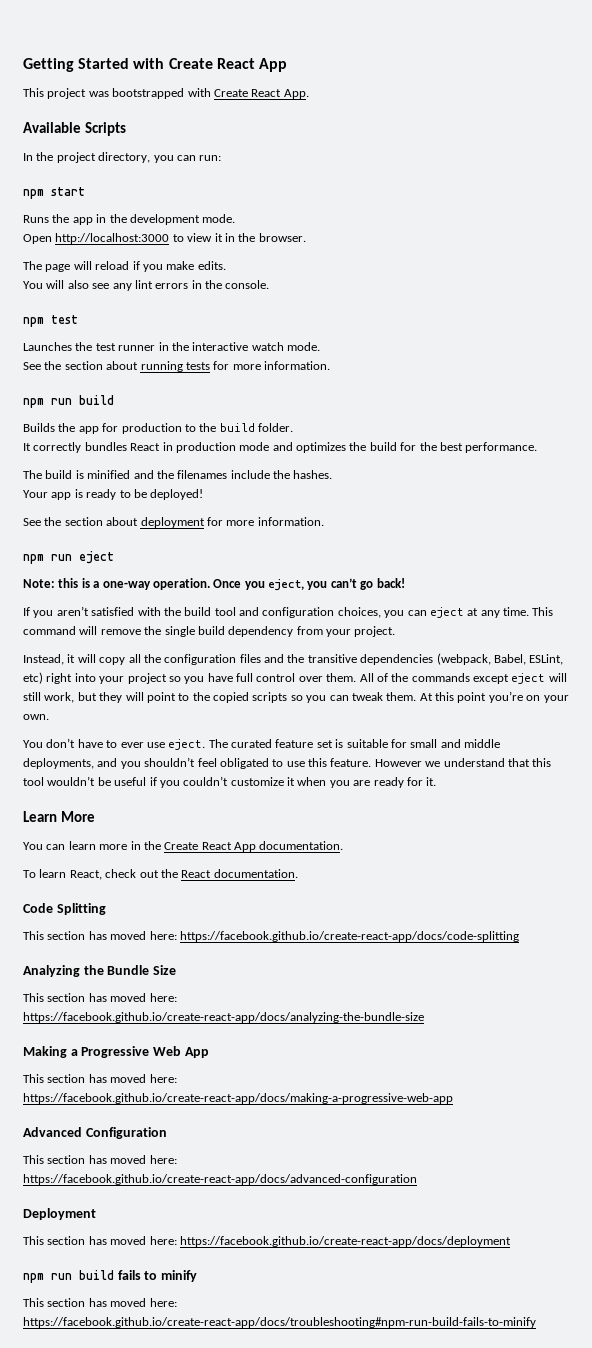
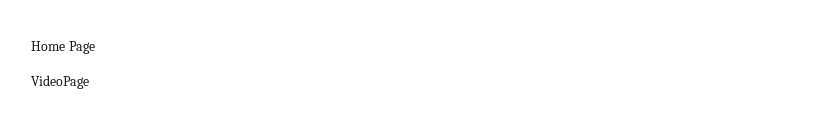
- Getting Started with Create React App
- This project was bootstrapped with Create React App.
- Available Scripts
- In the project directory, you can run:
- npm start
- Runs the app in the development mode.
- Open http://localhost:3000 to view it in the browser.
- The page will reload if you make edits.
- You will also see any lint errors in the console.
- npm test
- Launches the test runner in the interactive watch mode.
- See the section about running tests for more information.
- npm run build
- Builds the app for production to the build folder.
- It correctly bundles React in production mode and optimizes the build for the best performance.
- The build is minified and the filenames include the hashes.
- Your app is ready to be deployed!
- See the section about deployment for more information.
- npm run eject
- Note: this is a one-way operation. Once you eject, you can’t go back!
- If you aren’t satisfied with the build tool and configuration choices, you can eject at any time. This command will remove the single build dependency from your project.
- Instead, it will copy all the configuration files and the transitive dependencies (webpack, Babel, ESLint, etc) right into your project so you have full control over them. All of the commands except eject will still work, but they will point to the copied scripts so you can tweak them. At this point you’re on your own.
- You don’t have to ever use eject. The curated feature set is suitable for small and middle deployments, and you shouldn’t feel obligated to use this feature. However we understand that this tool wouldn’t be useful if you couldn’t customize it when you are ready for it.
- Learn More
- You can learn more in the Create React App documentation.
- To learn React, check out the React documentation.
- Code Splitting
- This section has moved here: https://facebook.github.io/create-react-app/docs/code-splitting
- Analyzing the Bundle Size
- This section has moved here: https://facebook.github.io/create-react-app/docs/analyzing-the-bundle-size
- Making a Progressive Web App
- This section has moved here: https://facebook.github.io/create-react-app/docs/making-a-progressive-web-app
- Advanced Configuration
- This section has moved here: https://facebook.github.io/create-react-app/docs/advanced-configuration
- Deployment
- This section has moved here: https://facebook.github.io/create-react-app/docs/deployment
- npm run build fails to minify
- This section has moved here: https://facebook.github.io/create-react-app/docs/troubleshooting#npm-run-build-fails-to-minify
+ Home Page
+ VideoPage

